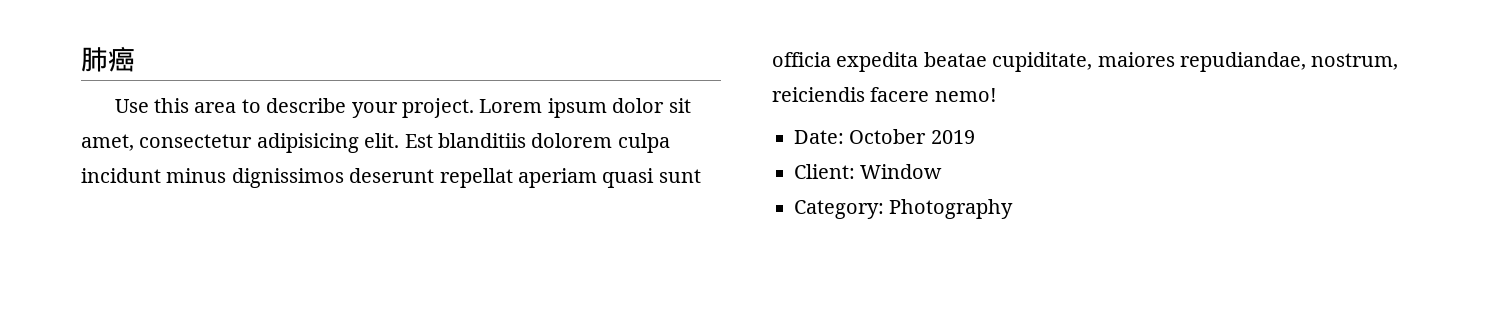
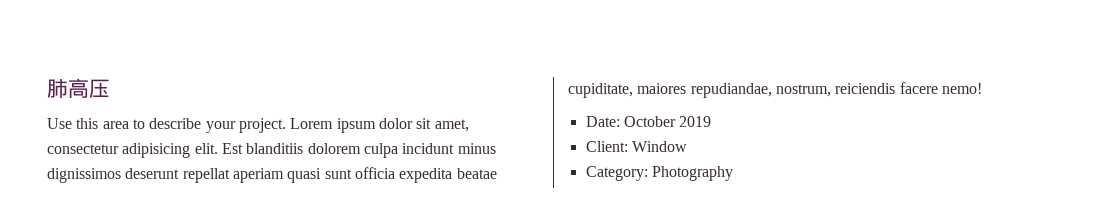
- 肺癌
+ 肺高压

